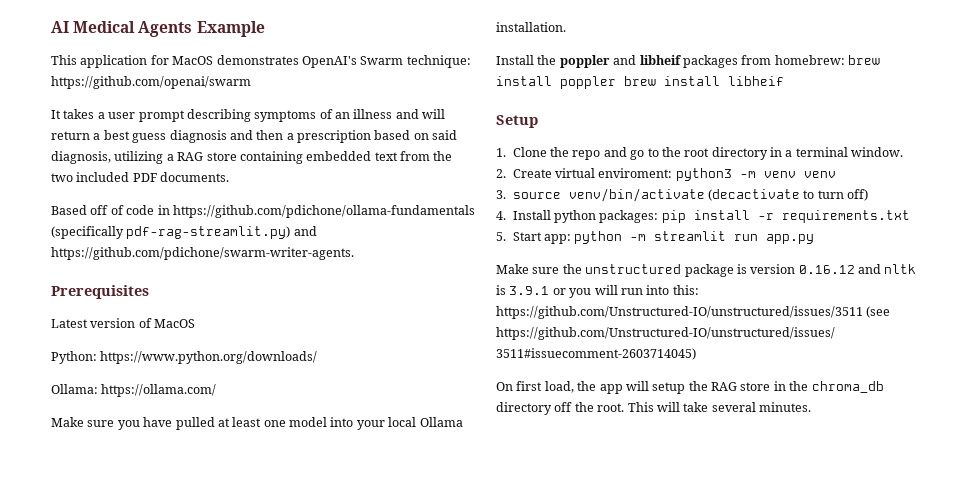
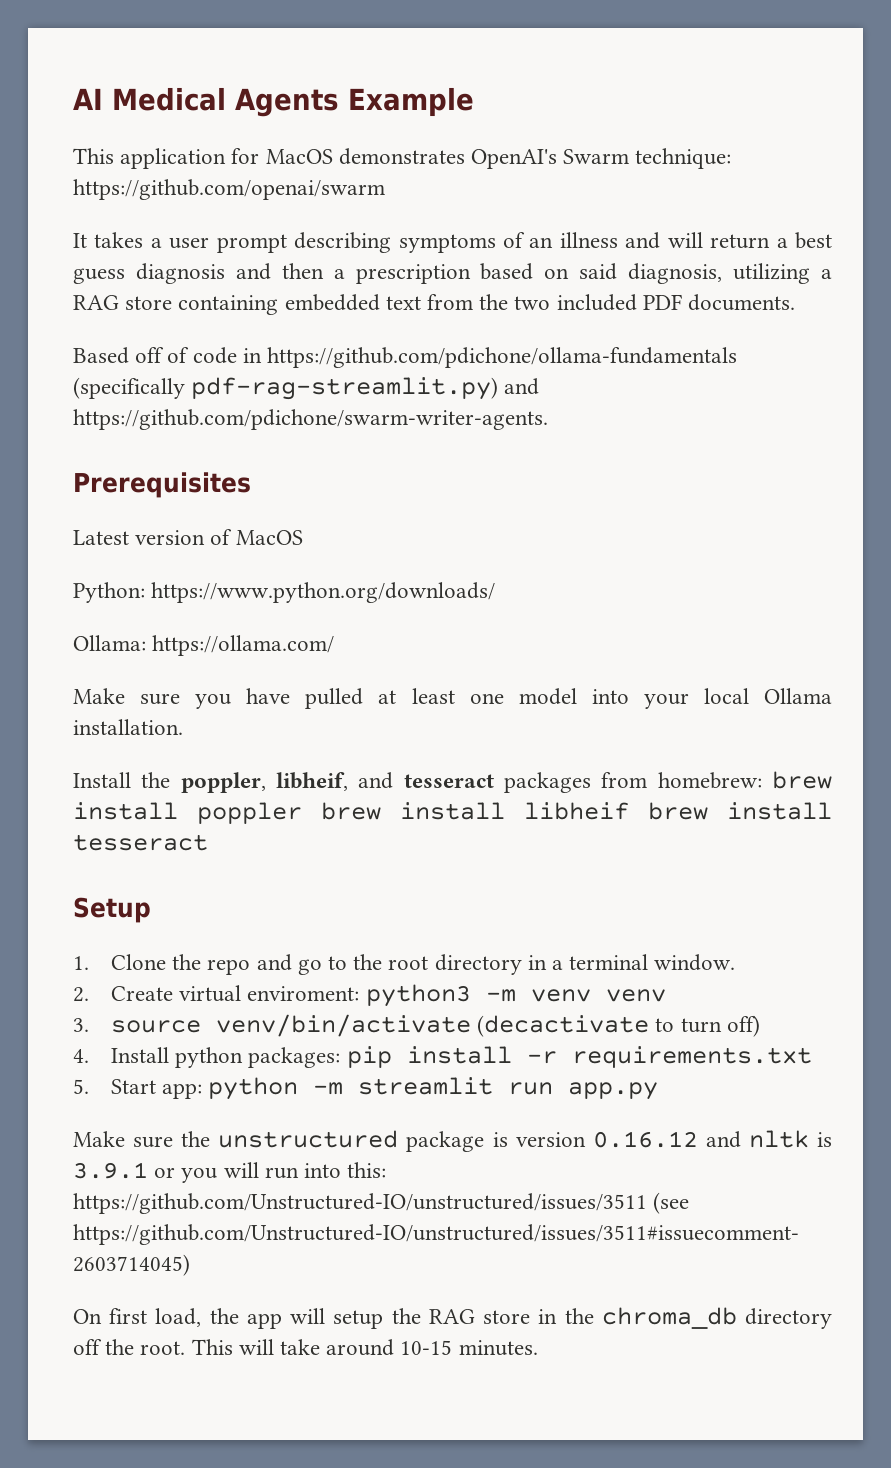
- Install the poppler and libheif packages from homebrew: brew install poppler brew install libheif
+ Install the poppler, libheif, and tesseract packages from homebrew: brew install poppler brew install libheif brew install tesseract
- This will take several minutes.
+ This will take around 10-15 minutes.

